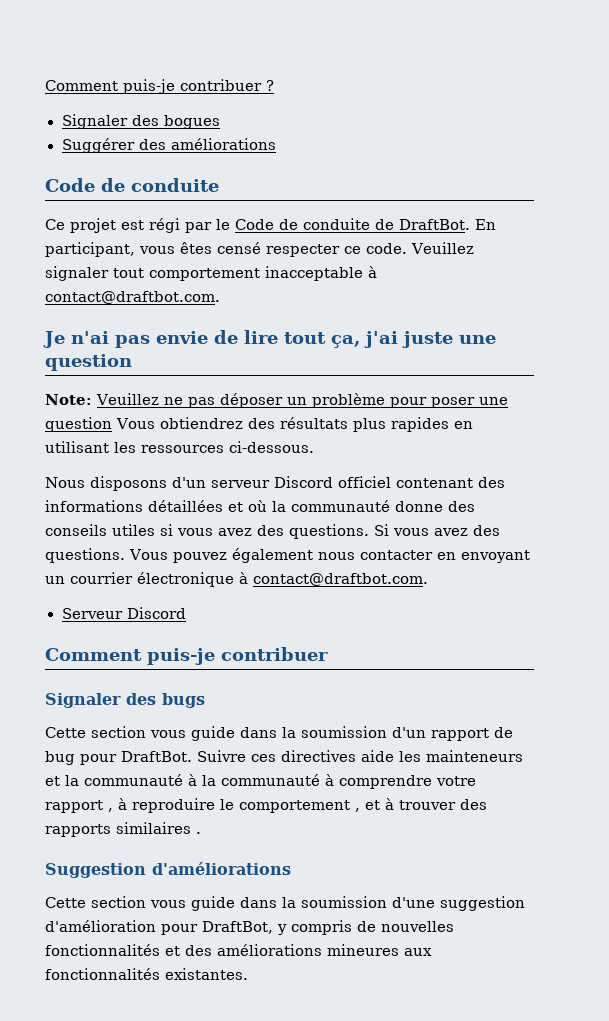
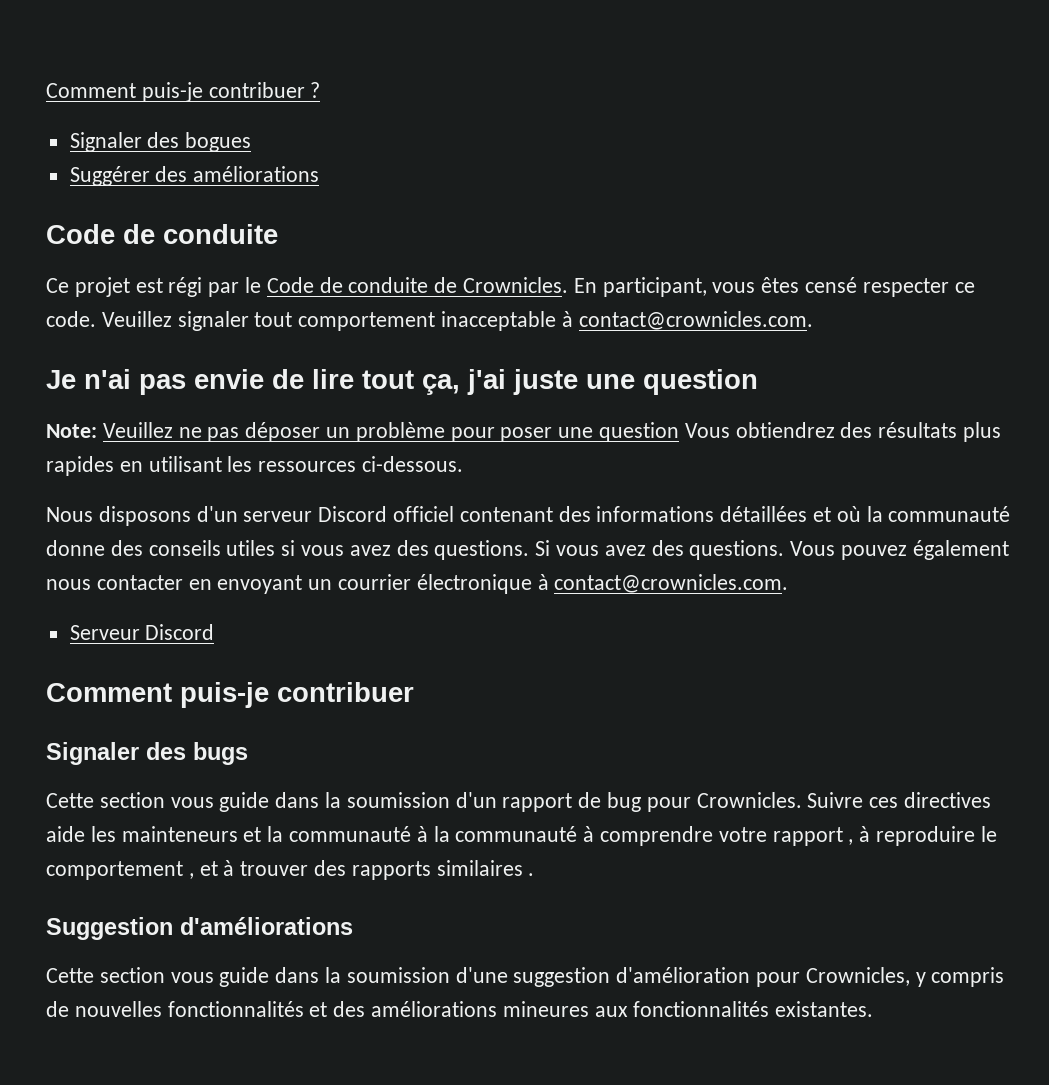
- Ce projet est régi par le Code de conduite de DraftBot.
+ Ce projet est régi par le Code de conduite de Crownicles.
- Veuillez signaler tout comportement inacceptable à contact@draftbot.com.
+ Veuillez signaler tout comportement inacceptable à contact@crownicles.com.
- Vous pouvez également nous contacter en envoyant un courrier électronique à contact@draftbot.com.
+ Vous pouvez également nous contacter en envoyant un courrier électronique à contact@crownicles.com.
- Cette section vous guide dans la soumission d'un rapport de bug pour DraftBot.
+ Cette section vous guide dans la soumission d'un rapport de bug pour Crownicles.
- Cette section vous guide dans la soumission d'une suggestion d'amélioration pour DraftBot, y compris de nouvelles fonctionnalités et des améliorations mineures aux fonctionnalités existantes.
+ Cette section vous guide dans la soumission d'une suggestion d'amélioration pour Crownicles, y compris de nouvelles fonctionnalités et des améliorations mineures aux fonctionnalités existantes.

